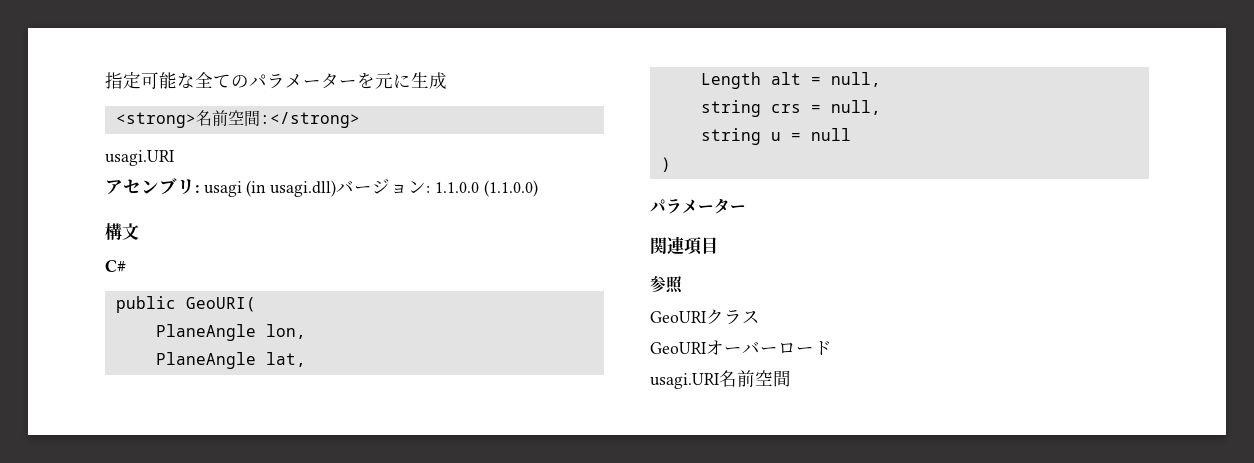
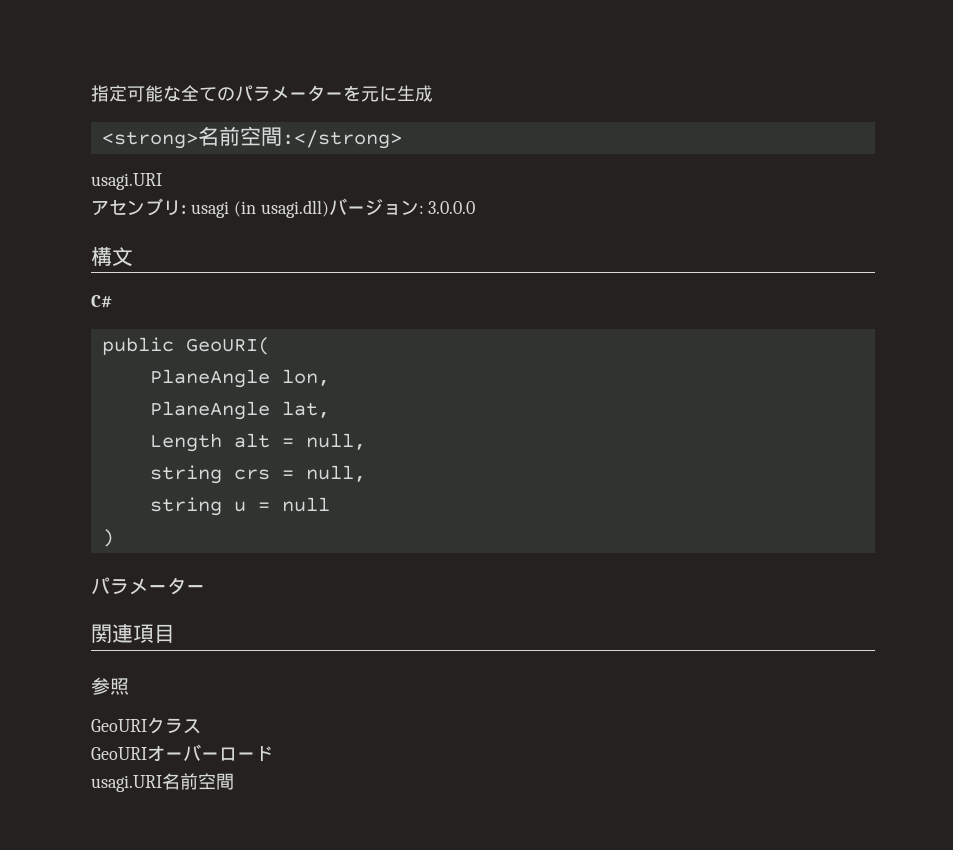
- アセンブリ: usagi (in usagi.dll)バージョン: 1.1.0.0 (1.1.0.0)
+ アセンブリ: usagi (in usagi.dll)バージョン: 3.0.0.0

